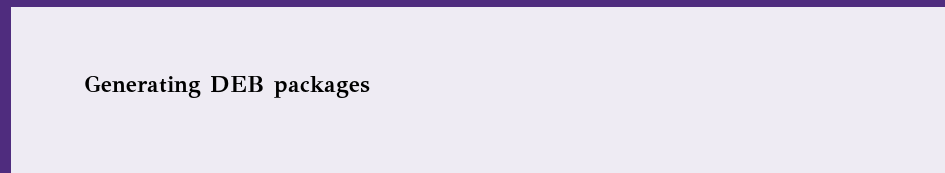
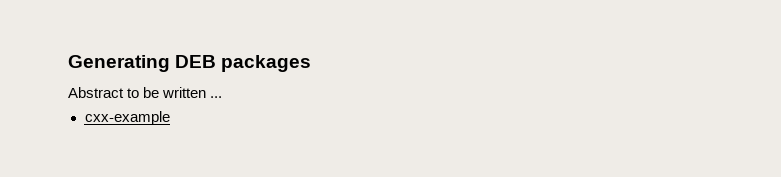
+ Abstract to be written ...
+ cxx-example

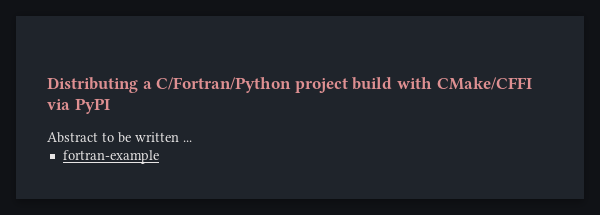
- Generating DEB packages
+ Distributing a C/Fortran/Python project build with CMake/CFFI via PyPI
- cxx-example
+ fortran-example

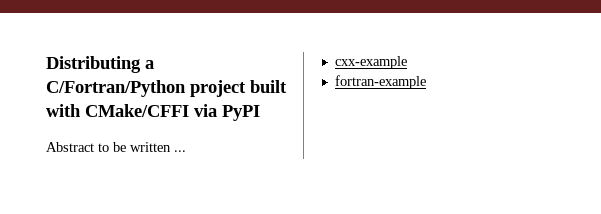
- Distributing a C/Fortran/Python project build with CMake/CFFI via PyPI
+ Distributing a C/Fortran/Python project built with CMake/CFFI via PyPI
+ cxx-example

